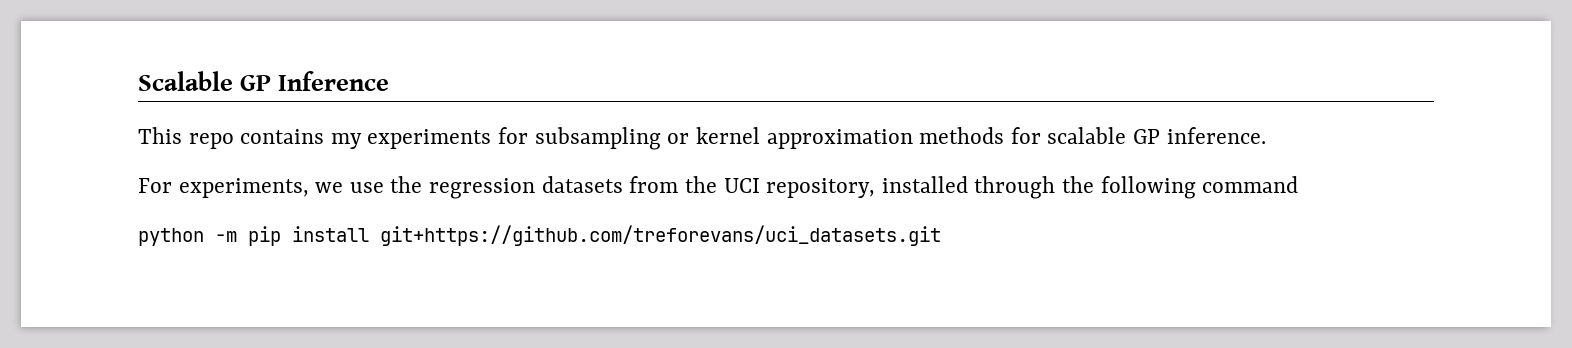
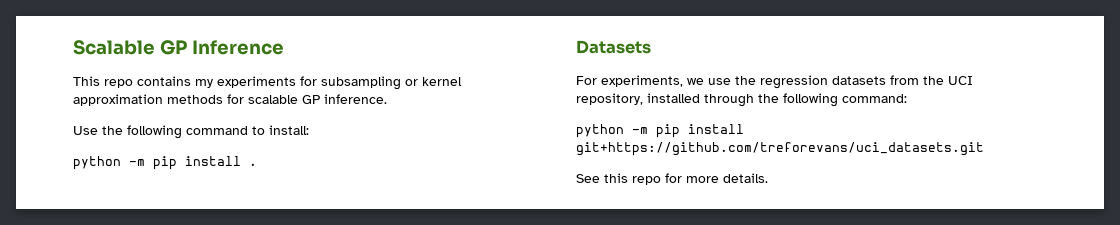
+ Use the following command to install:
+ python -m pip install .
+ Datasets
- For experiments, we use the regression datasets from the UCI repository, installed through the following command
+ For experiments, we use the regression datasets from the UCI repository, installed through the following command:
+ See this repo for more details.

